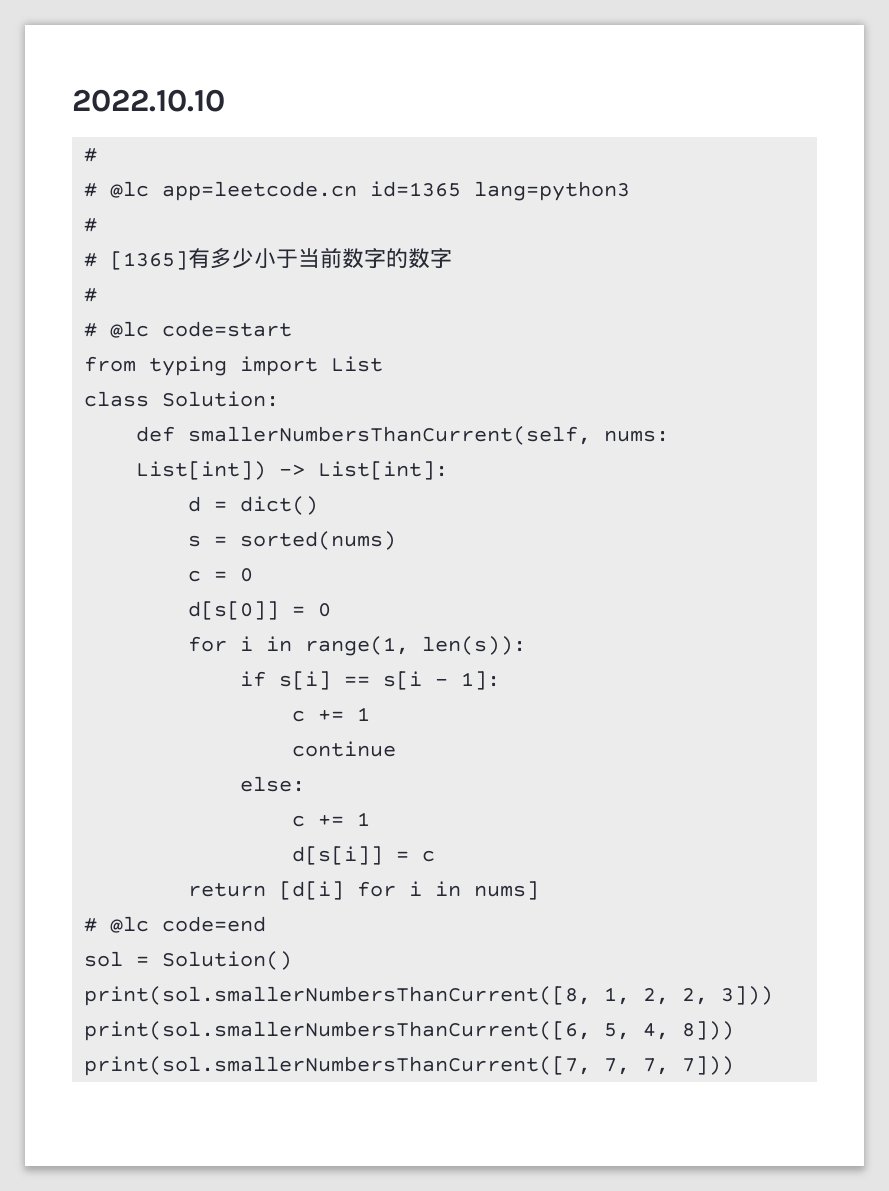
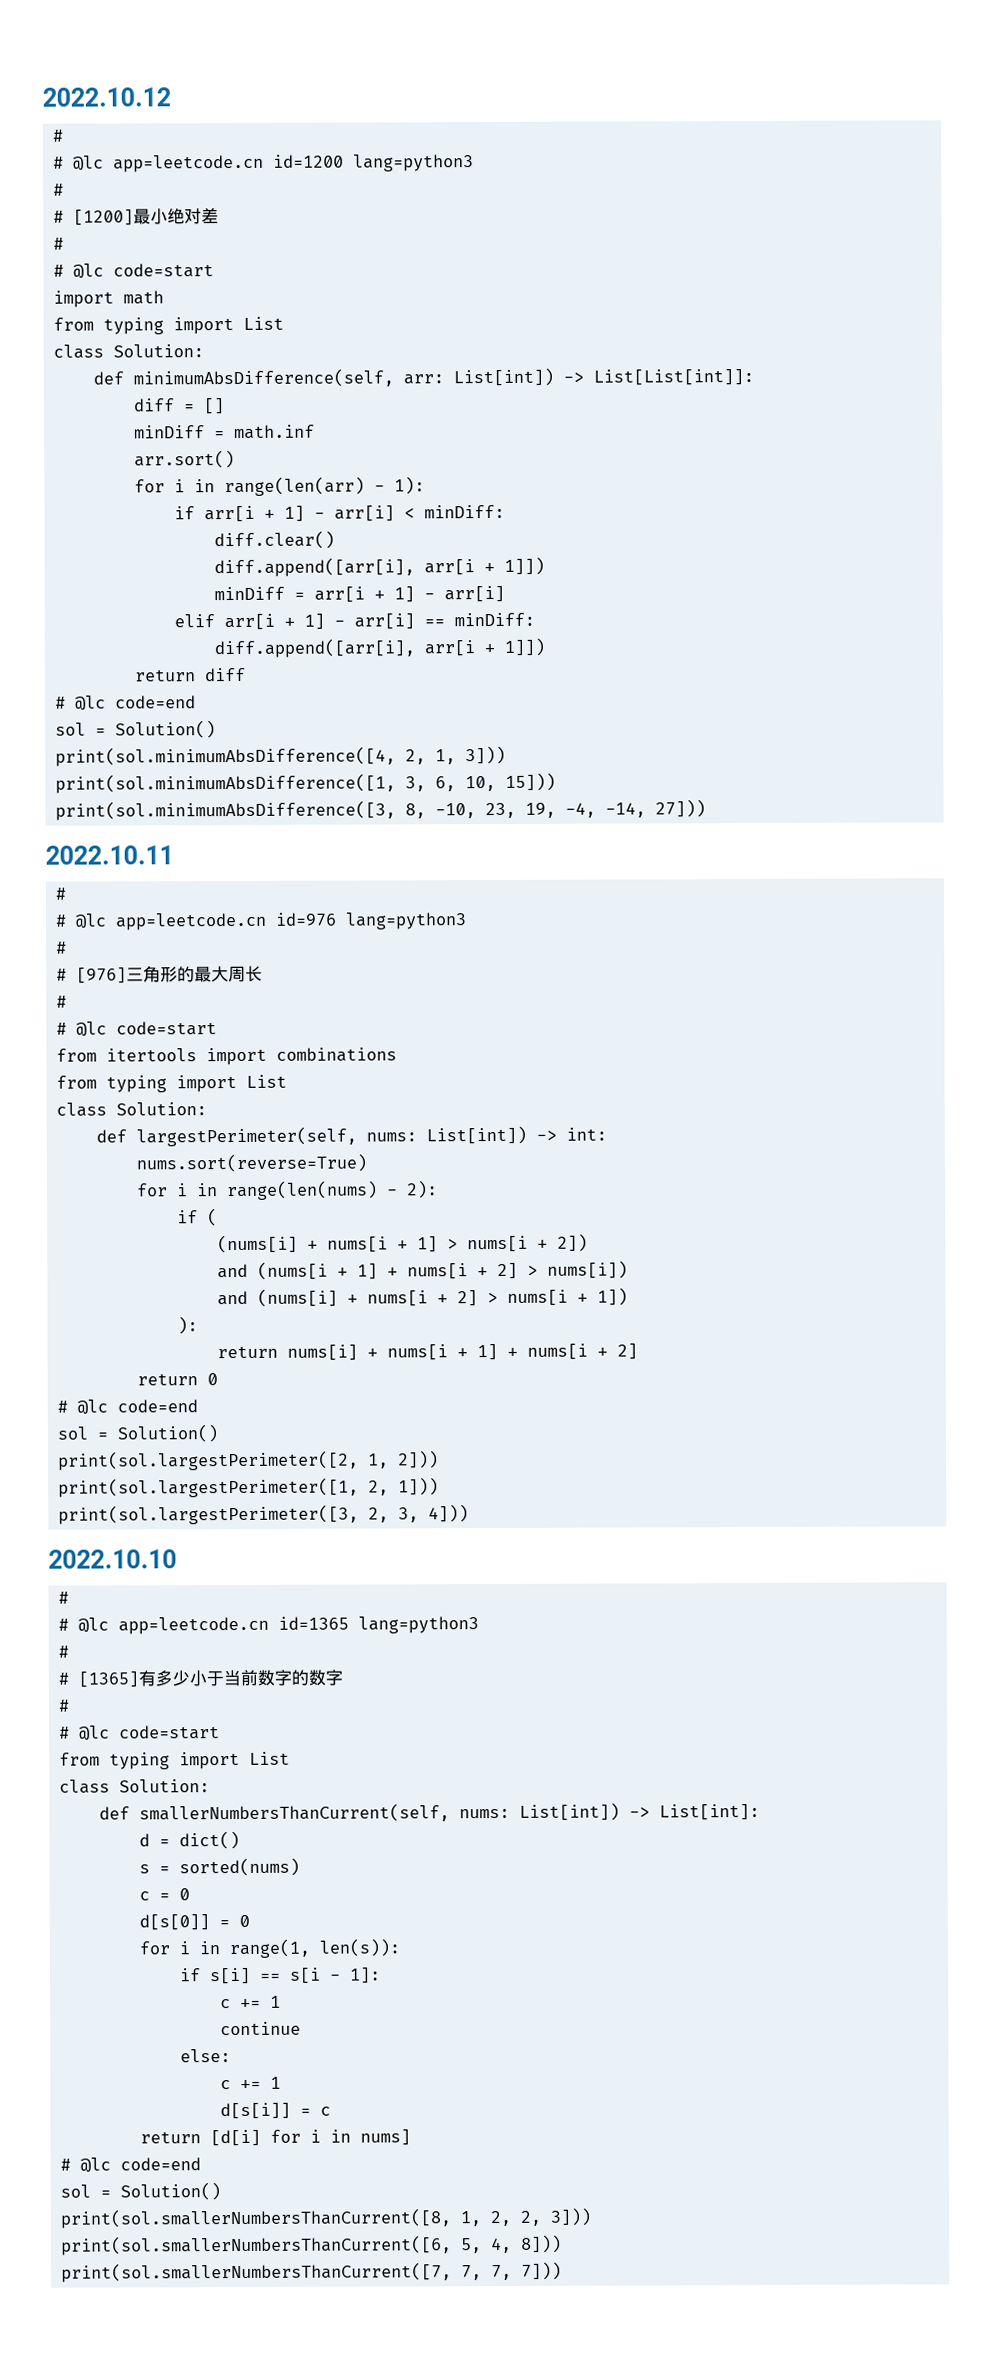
+ 2022.10.12
+ #
+ # @lc app=leetcode.cn id=1200 lang=python3
+ #
+ # [1200]最小绝对差
+ #
+ # @lc code=start
+ import math
+ from typing import List
+ class Solution:
+ def minimumAbsDifference(self, arr: List[int]) -> List[List[int]]:
+ diff = []
+ minDiff = math.inf
+ arr.sort()
+ for i in range(len(arr) - 1):
+ if arr[i + 1] - arr[i] < minDiff:
+ diff.clear()
+ diff.append([arr[i], arr[i + 1]])
+ minDiff = arr[i + 1] - arr[i]
+ elif arr[i + 1] - arr[i] == minDiff:
+ diff.append([arr[i], arr[i + 1]])
+ return diff
+ # @lc code=end
+ sol = Solution()
+ print(sol.minimumAbsDifference([4, 2, 1, 3]))
+ print(sol.minimumAbsDifference([1, 3, 6, 10, 15]))
+ print(sol.minimumAbsDifference([3, 8, -10, 23, 19, -4, -14, 27]))
+ 2022.10.11
+ #
+ # @lc app=leetcode.cn id=976 lang=python3
+ #
+ # [976]三角形的最大周长
+ #
+ # @lc code=start
+ from itertools import combinations
+ from typing import List
+ class Solution:
+ def largestPerimeter(self, nums: List[int]) -> int:
+ nums.sort(reverse=True)
+ for i in range(len(nums) - 2):
+ if (
+ (nums[i] + nums[i + 1] > nums[i + 2])
+ and (nums[i + 1] + nums[i + 2] > nums[i])
+ and (nums[i] + nums[i + 2] > nums[i + 1])
+ ):
+ return nums[i] + nums[i + 1] + nums[i + 2]
+ return 0
+ # @lc code=end
+ sol = Solution()
+ print(sol.largestPerimeter([2, 1, 2]))
+ print(sol.largestPerimeter([1, 2, 1]))
+ print(sol.largestPerimeter([3, 2, 3, 4]))

